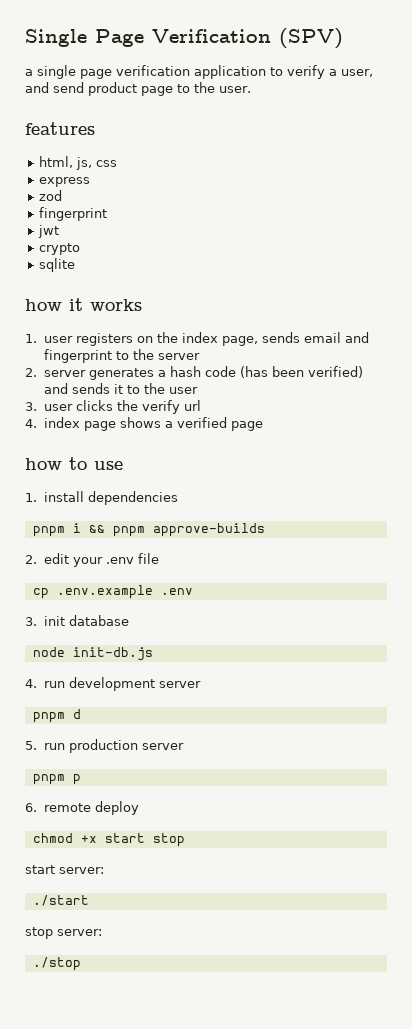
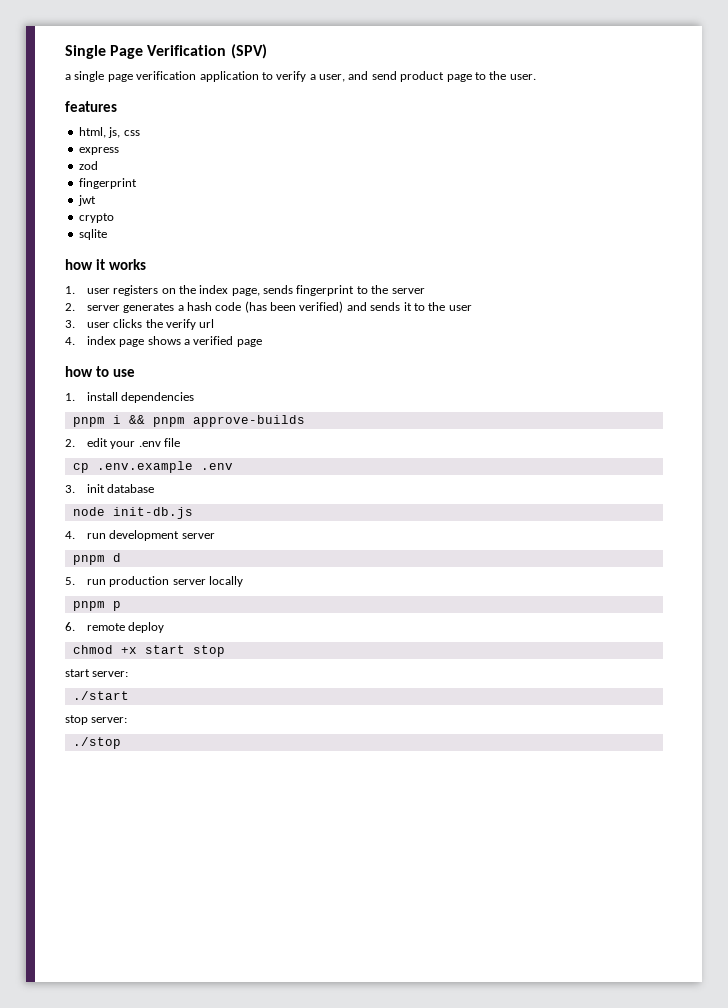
- 1. user registers on the index page, sends email and fingerprint to the server
+ 1. user registers on the index page, sends fingerprint to the server
- 5. run production server
+ 5. run production server locally

